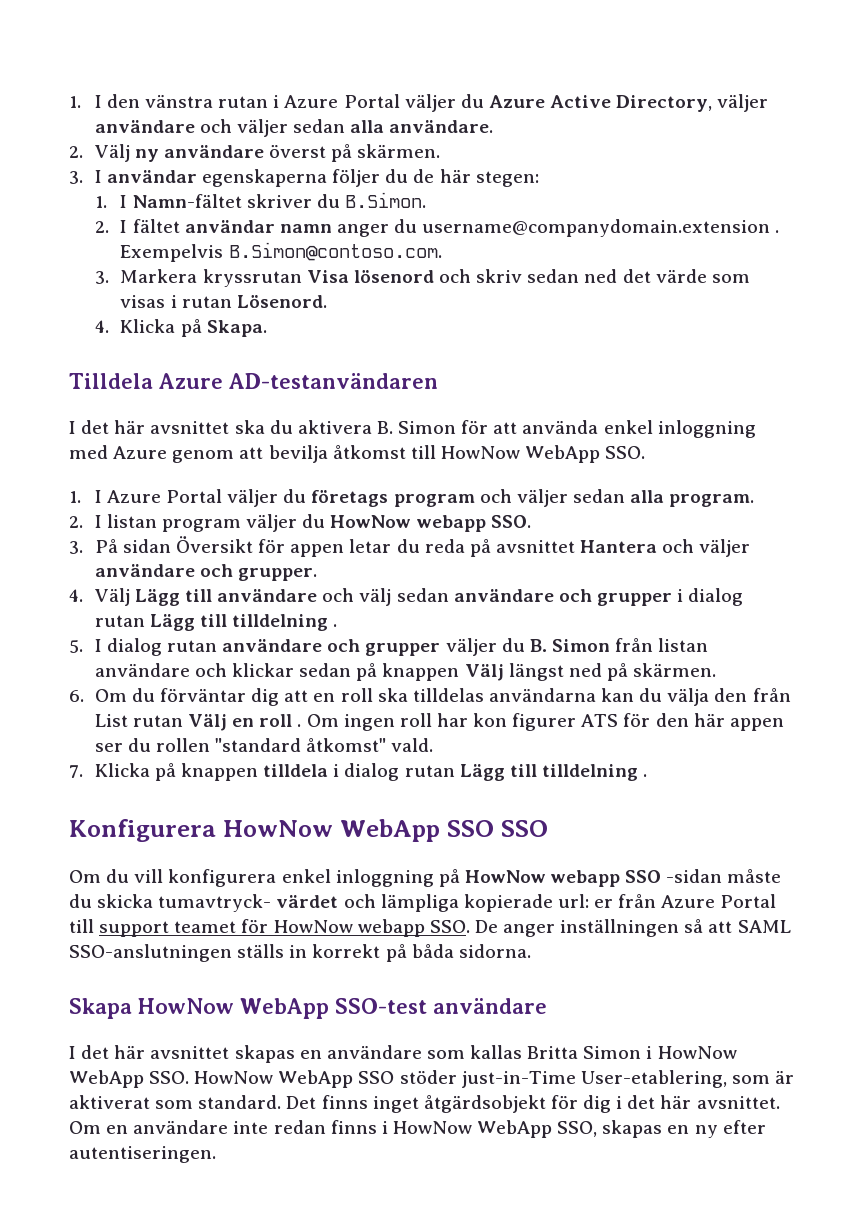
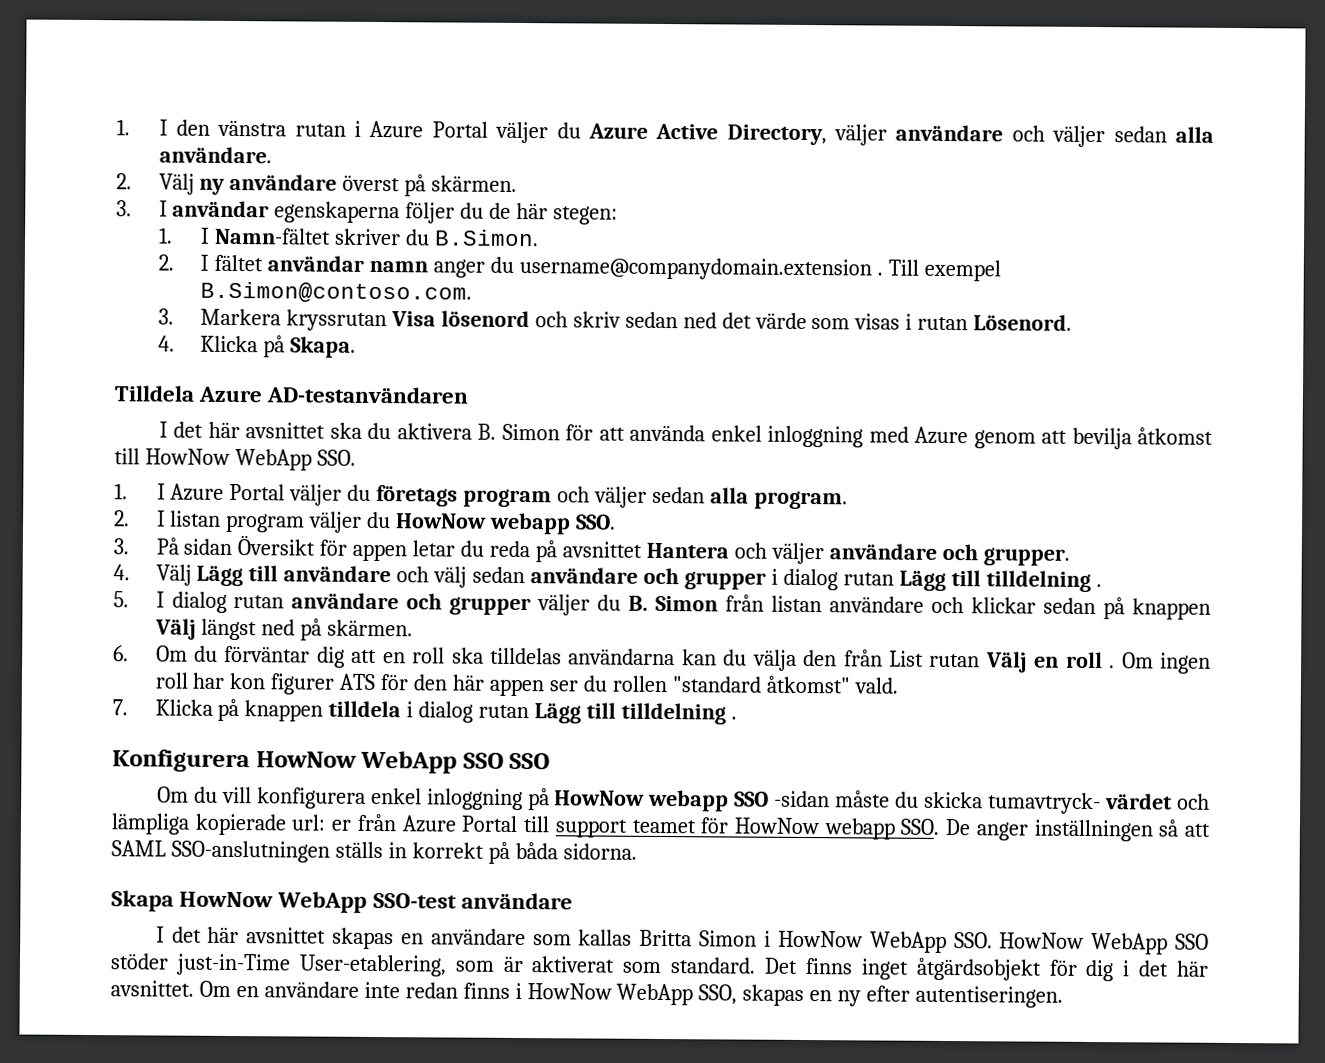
- Exempelvis B.Simon@contoso.com.
+ Till exempel B.Simon@contoso.com.

